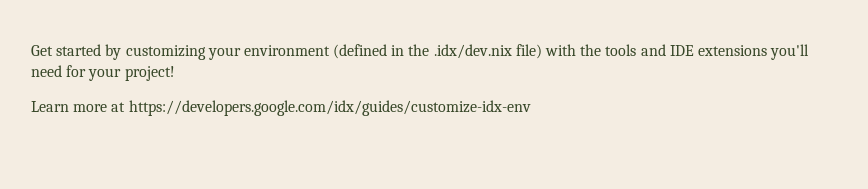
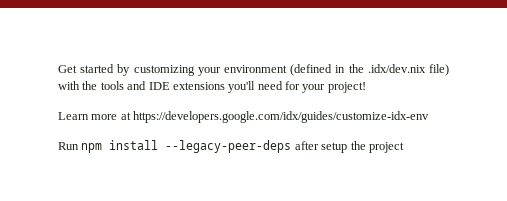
+ Run npm install --legacy-peer-deps after setup the project

